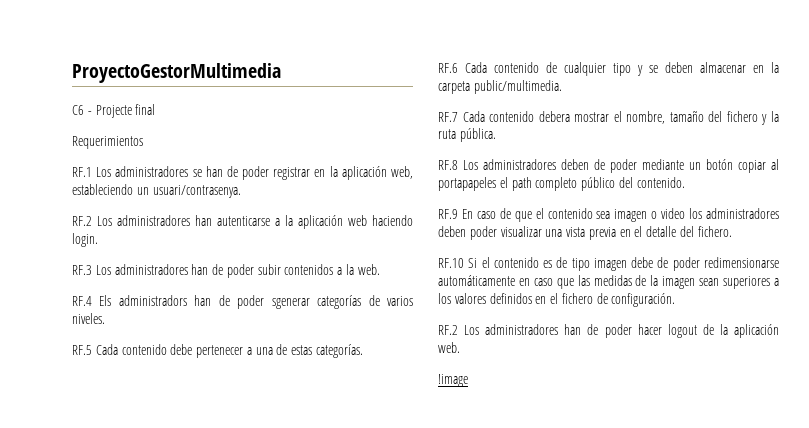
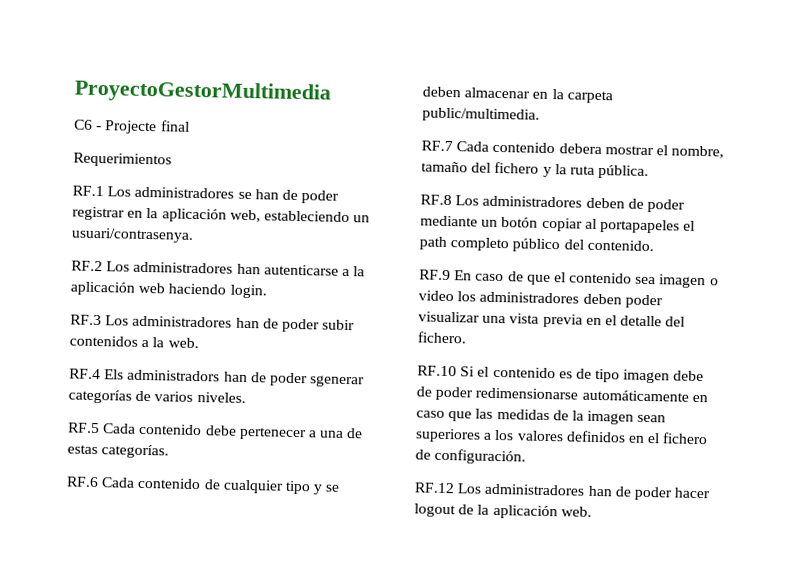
- RF.2 Los administradores han de poder hacer logout de la aplicación web.
+ RF.12 Los administradores han de poder hacer logout de la aplicación web.
- !image

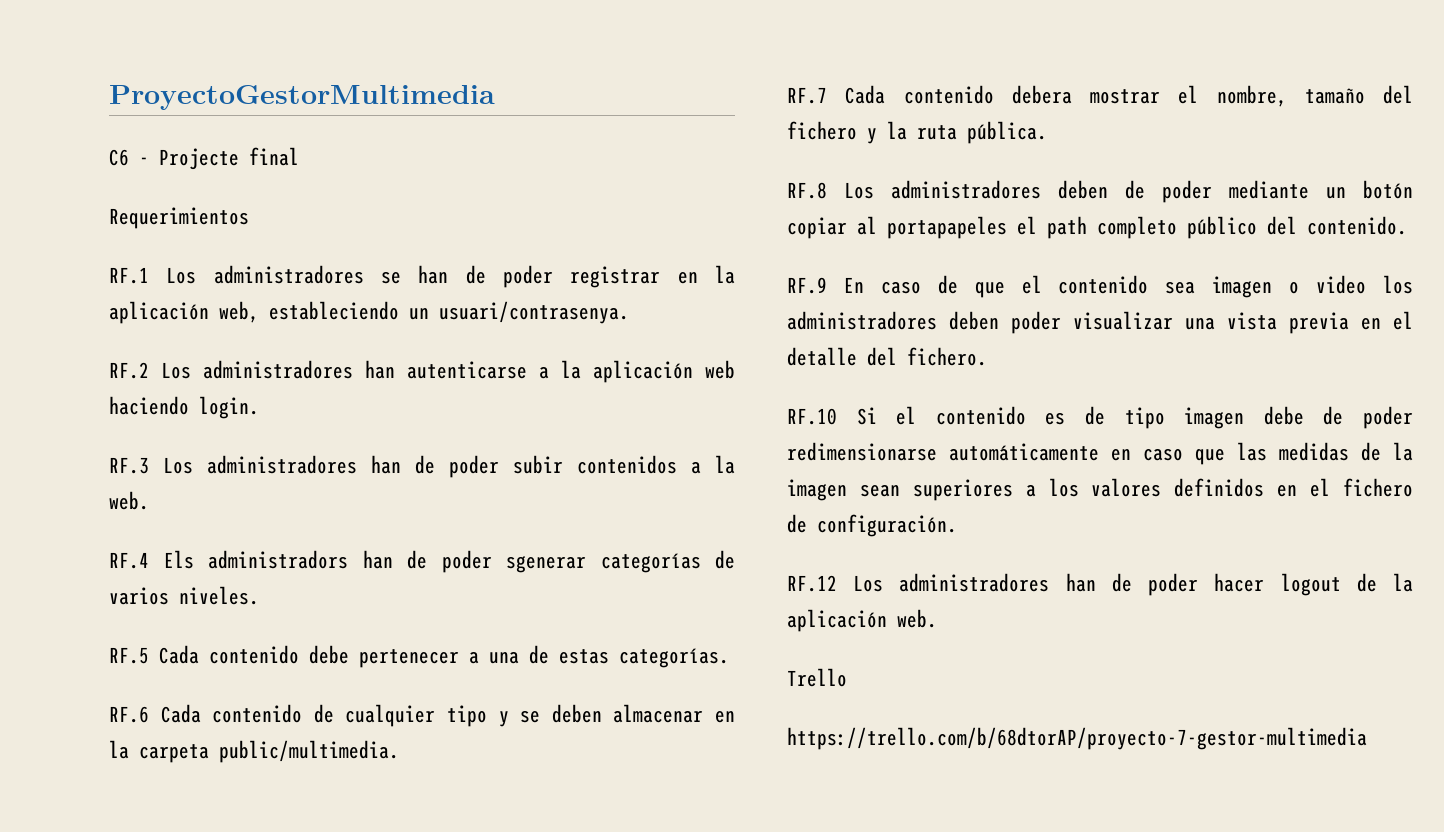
+ Trello
+ https://trello.com/b/68dtorAP/proyecto-7-gestor-multimedia

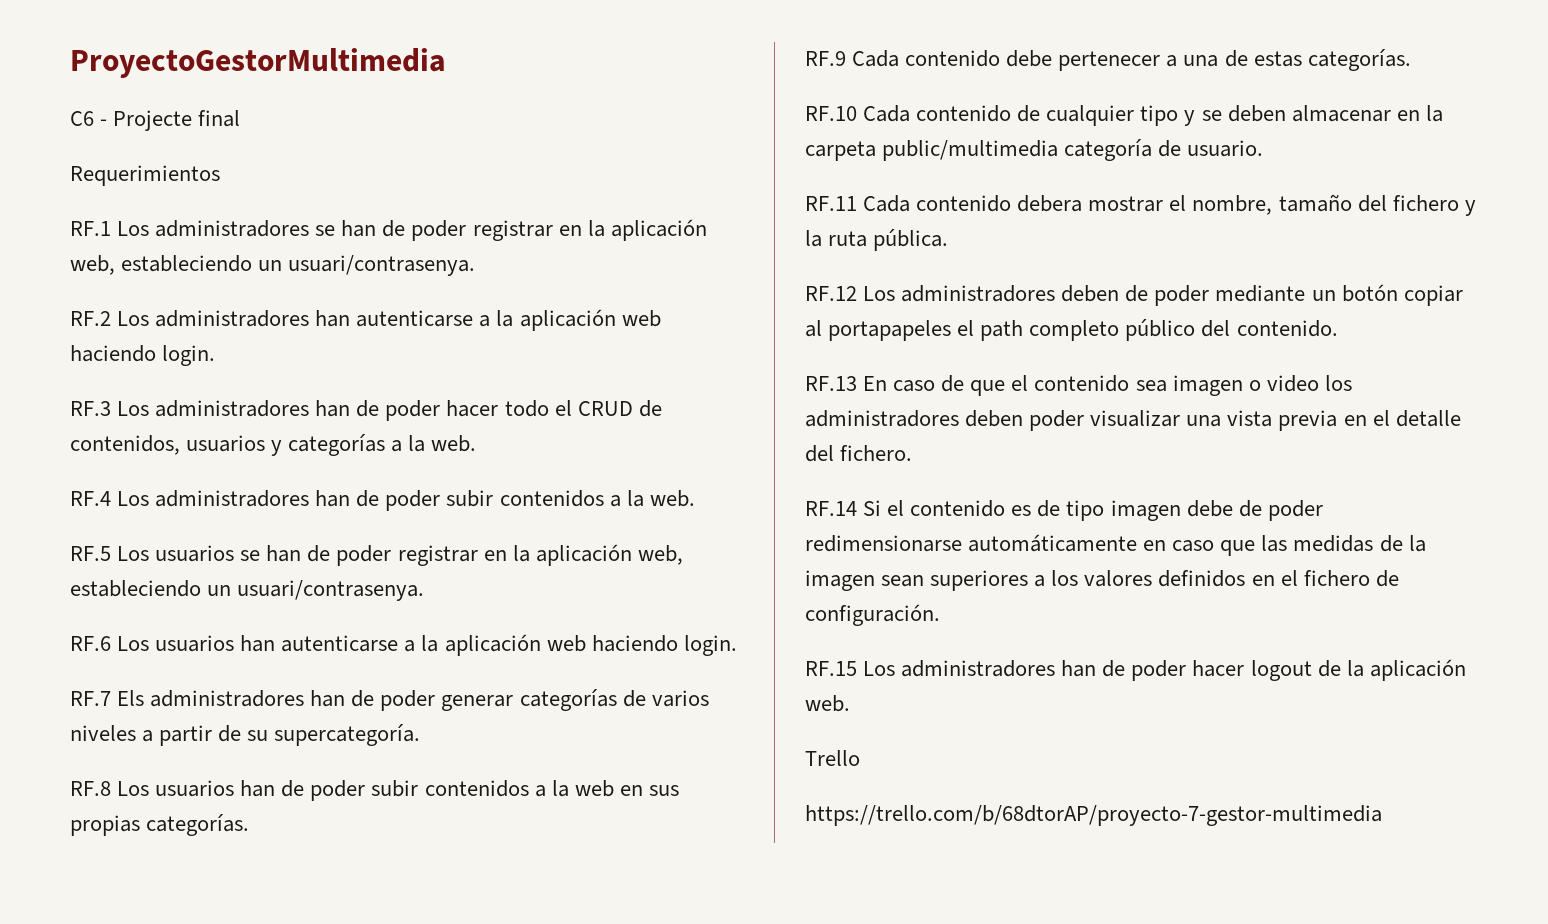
- RF.3 Los administradores han de poder subir contenidos a la web.
+ RF.3 Los administradores han de poder hacer todo el CRUD de contenidos, usuarios y categorías a la web.
+ RF.4 Los administradores han de poder subir contenidos a la web.
- RF.4 Els administradors han de poder sgenerar categorías de varios niveles.
- RF.5 Cada contenido debe pertenecer a una de estas categorías.
+ RF.5 Los usuarios se han de poder registrar en la aplicación web, estableciendo un usuari/contrasenya.
+ RF.6 Los usuarios han autenticarse a la aplicación web haciendo login.
+ RF.7 Els administradores han de poder generar categorías de varios niveles a partir de su supercategoría.
+ RF.8 Los usuarios han de poder subir contenidos a la web en sus propias categorías.
+ RF.9 Cada contenido debe pertenecer a una de estas categorías.
- RF.6 Cada contenido de cualquier tipo y se deben almacenar en la carpeta public/multimedia.
- RF.7 Cada contenido debera mostrar el nombre, tamaño del fichero y la ruta pública.
+ RF.10 Cada contenido de cualquier tipo y se deben almacenar en la carpeta public/multimedia categoría de usuario.
+ RF.11 Cada contenido debera mostrar el nombre, tamaño del fichero y la ruta pública.
- RF.8 Los administradores deben de poder mediante un botón copiar al portapapeles el path completo público del contenido.
+ RF.12 Los administradores deben de poder mediante un botón copiar al portapapeles el path completo público del contenido.
- RF.9 En caso de que el contenido sea imagen o video los administradores deben poder visualizar una vista previa en el detalle del fichero.
+ RF.13 En caso de que el contenido sea imagen o video los administradores deben poder visualizar una vista previa en el detalle del fichero.
- RF.10 Si el contenido es de tipo imagen debe de poder redimensionarse automáticamente en caso que las medidas de la imagen sean superiores a los valores definidos en el fichero de configuración.
+ RF.14 Si el contenido es de tipo imagen debe de poder redimensionarse automáticamente en caso que las medidas de la imagen sean superiores a los valores definidos en el fichero de configuración.
- RF.12 Los administradores han de poder hacer logout de la aplicación web.
+ RF.15 Los administradores han de poder hacer logout de la aplicación web.

